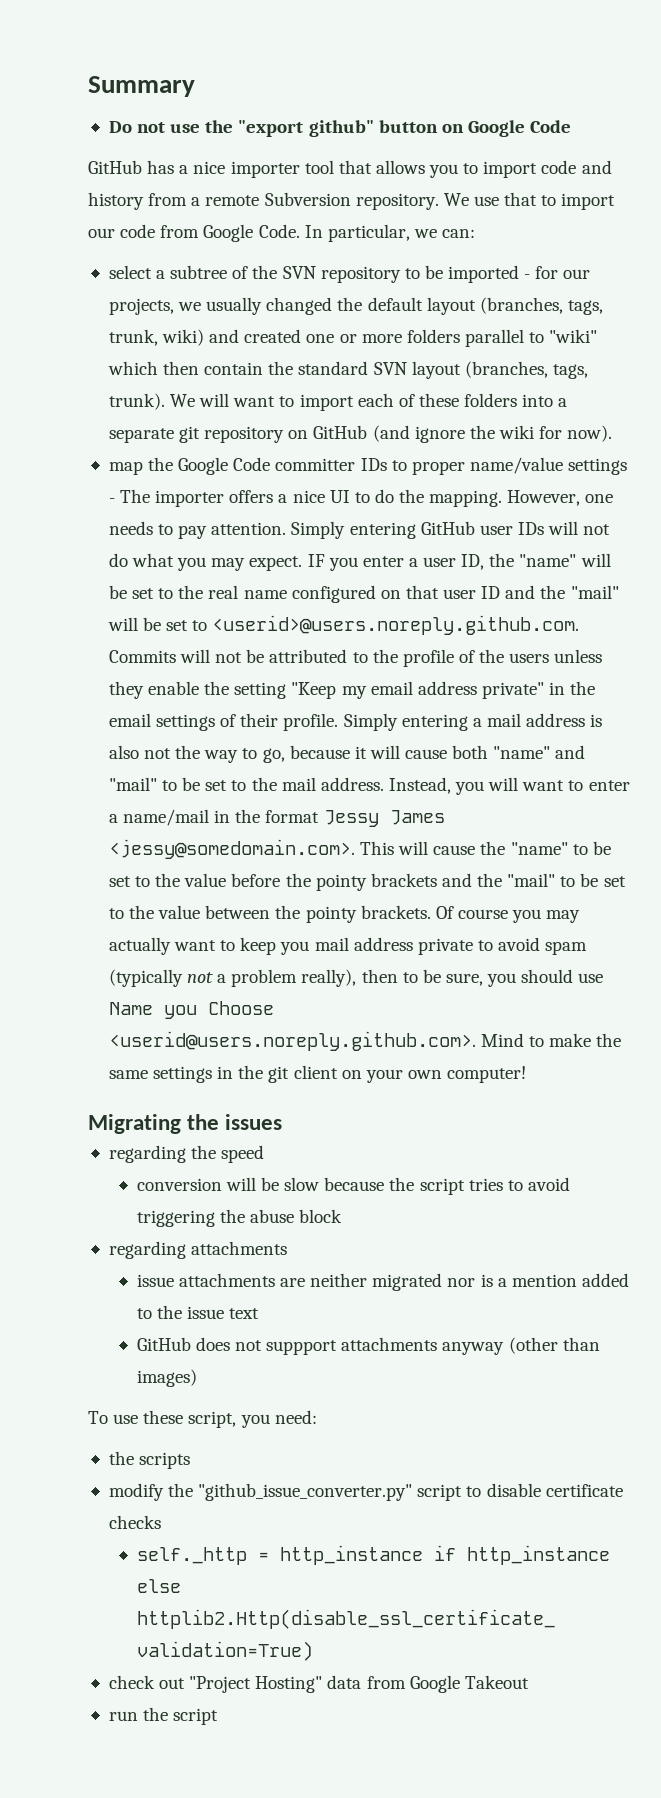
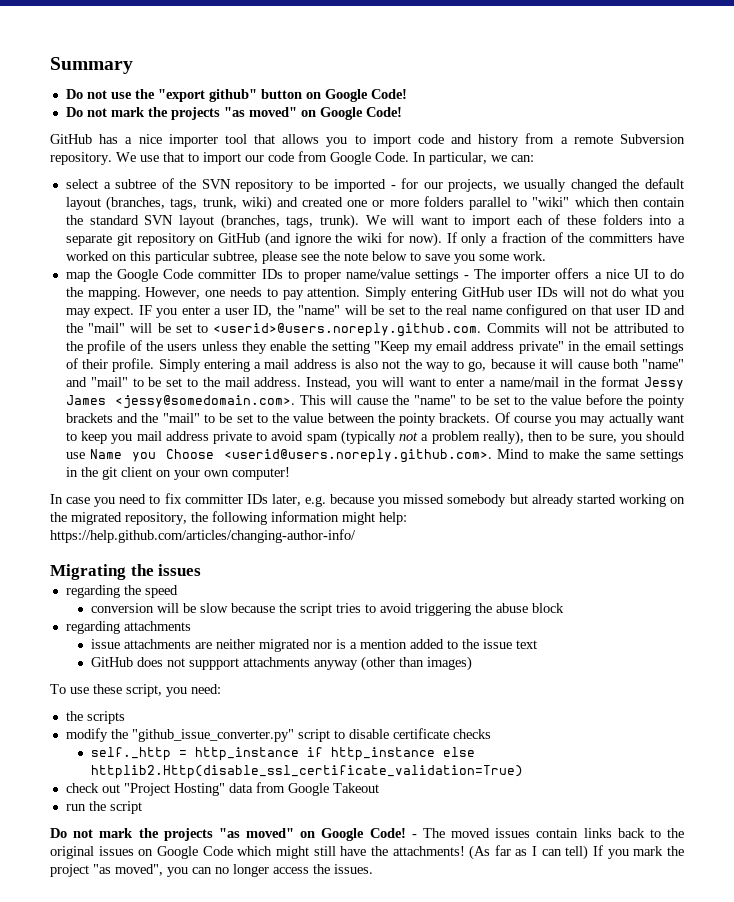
- Do not use the "export github" button on Google Code
+ Do not use the "export github" button on Google Code!
+ Do not mark the projects "as moved" on Google Code!
+ If only a fraction of the committers have worked on this particular subtree, please see the note below to save you some work.
+ In case you need to fix committer IDs later, e.g. because you missed somebody but already started working on the migrated repository, the following information might help: https://help.github.com/articles/changing-author-info/
+ Do not mark the projects "as moved" on Google Code! - The moved issues contain links back to the original issues on Google Code which might still have the attachments! (As far as I can tell) If you mark the project "as moved", you can no longer access the issues.

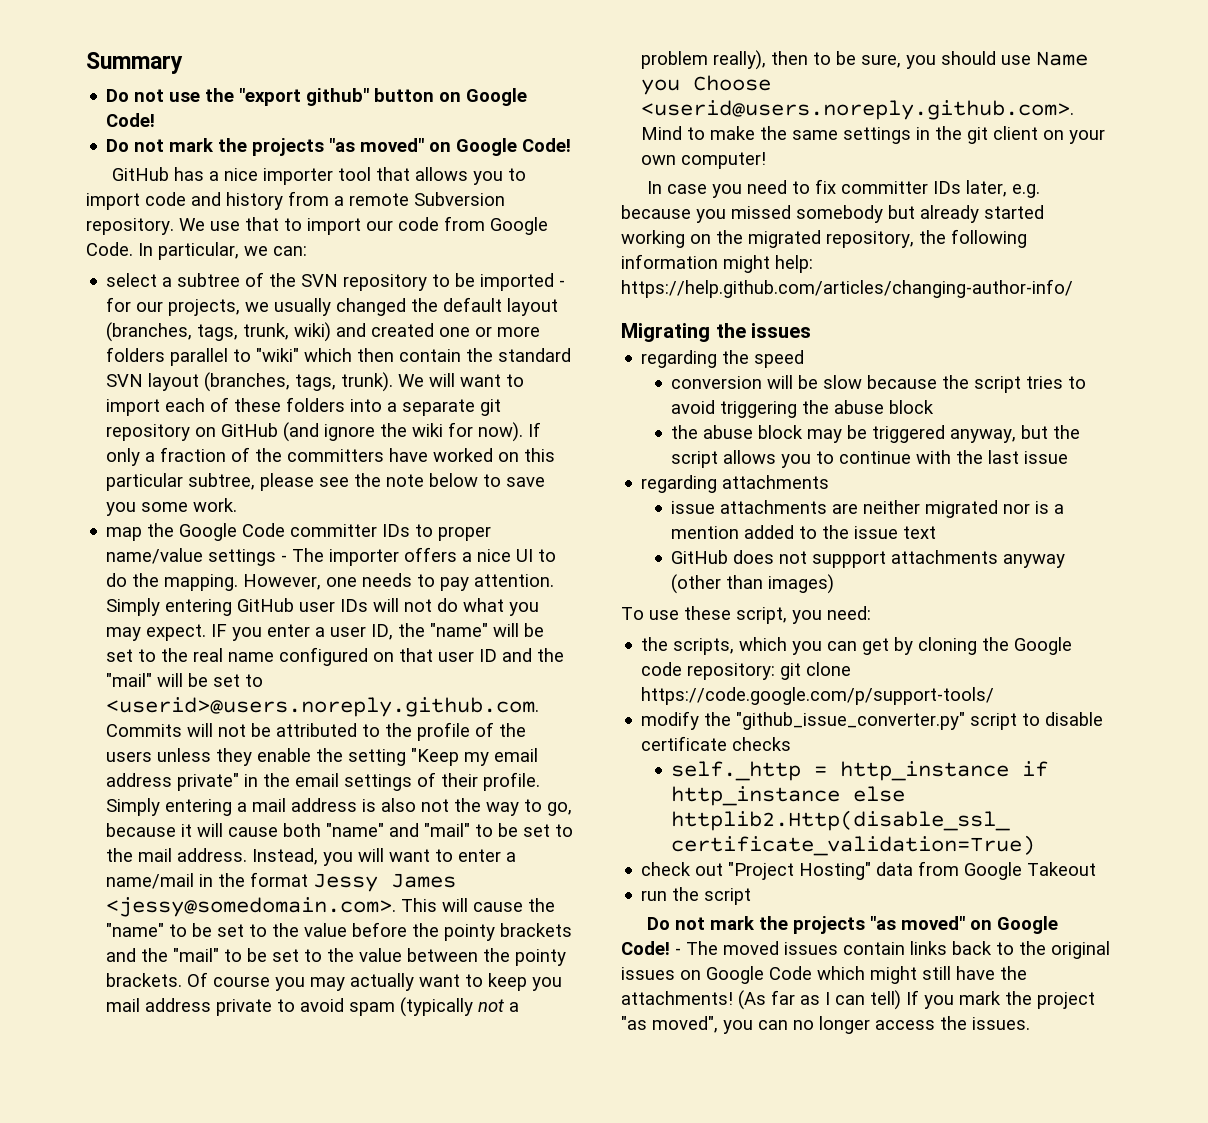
+ the abuse block may be triggered anyway, but the script allows you to continue with the last issue
- the scripts
+ the scripts, which you can get by cloning the Google code repository: git clone https://code.google.com/p/support-tools/

